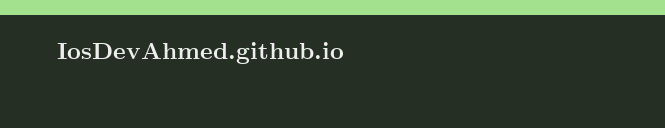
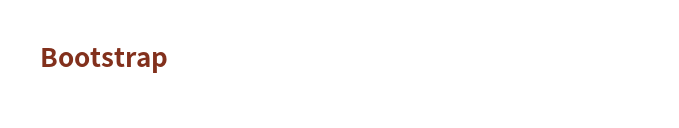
- IosDevAhmed.github.io
+ Bootstrap

